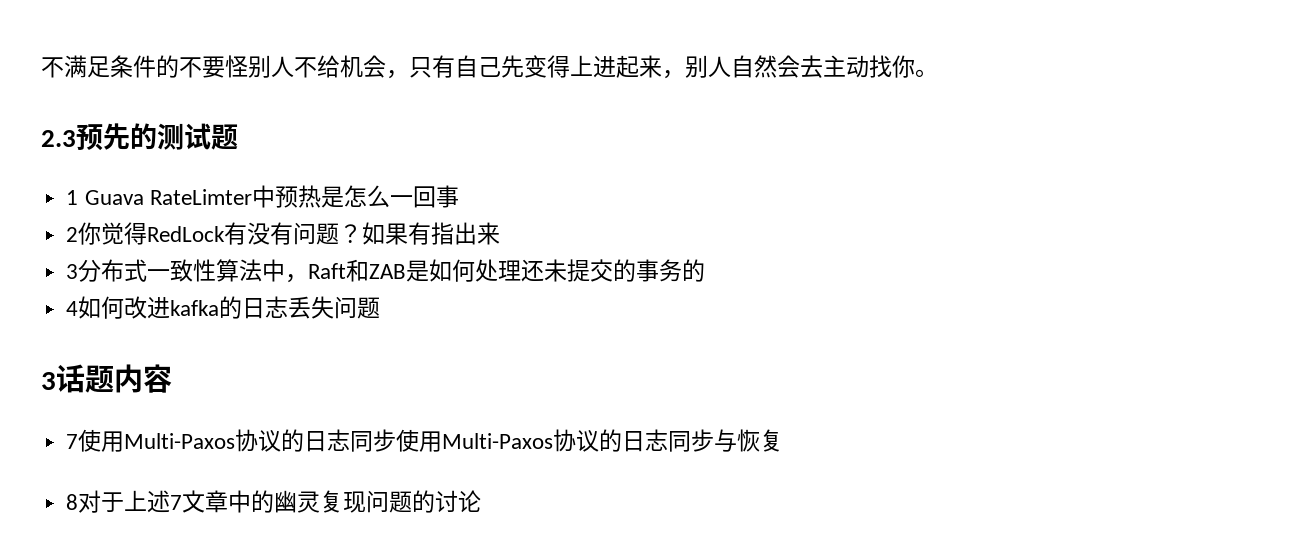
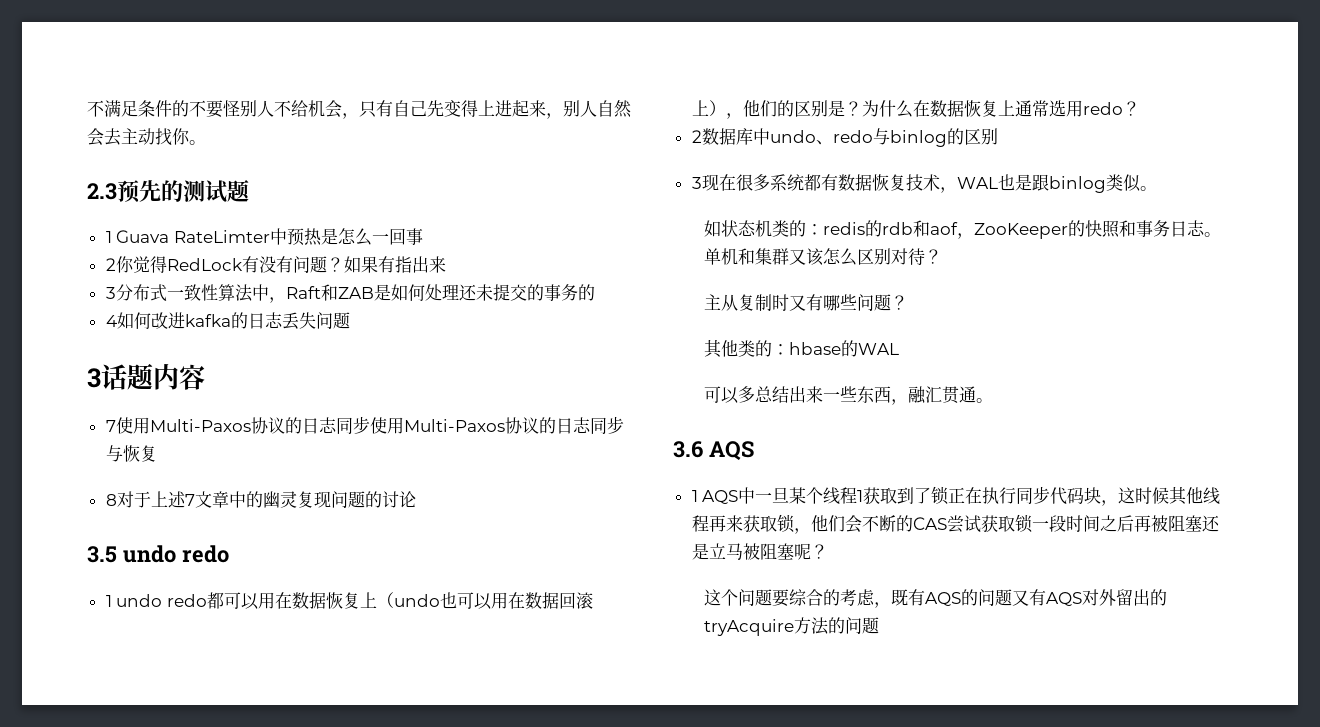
+ 3.5 undo redo
+ 1 undo redo都可以用在数据恢复上（undo也可以用在数据回滚上），他们的区别是？为什么在数据恢复上通常选用redo？
+ 2数据库中undo、redo与binlog的区别
+ 3现在很多系统都有数据恢复技术，WAL也是跟binlog类似。
+ 如状态机类的：redis的rdb和aof，ZooKeeper的快照和事务日志。单机和集群又该怎么区别对待？
+ 主从复制时又有哪些问题？
+ 其他类的：hbase的WAL
+ 可以多总结出来一些东西，融汇贯通。
+ 3.6 AQS
+ 1 AQS中一旦某个线程1获取到了锁正在执行同步代码块，这时候其他线程再来获取锁，他们会不断的CAS尝试获取锁一段时间之后再被阻塞还是立马被阻塞呢？
+ 这个问题要综合的考虑，既有AQS的问题又有AQS对外留出的tryAcquire方法的问题

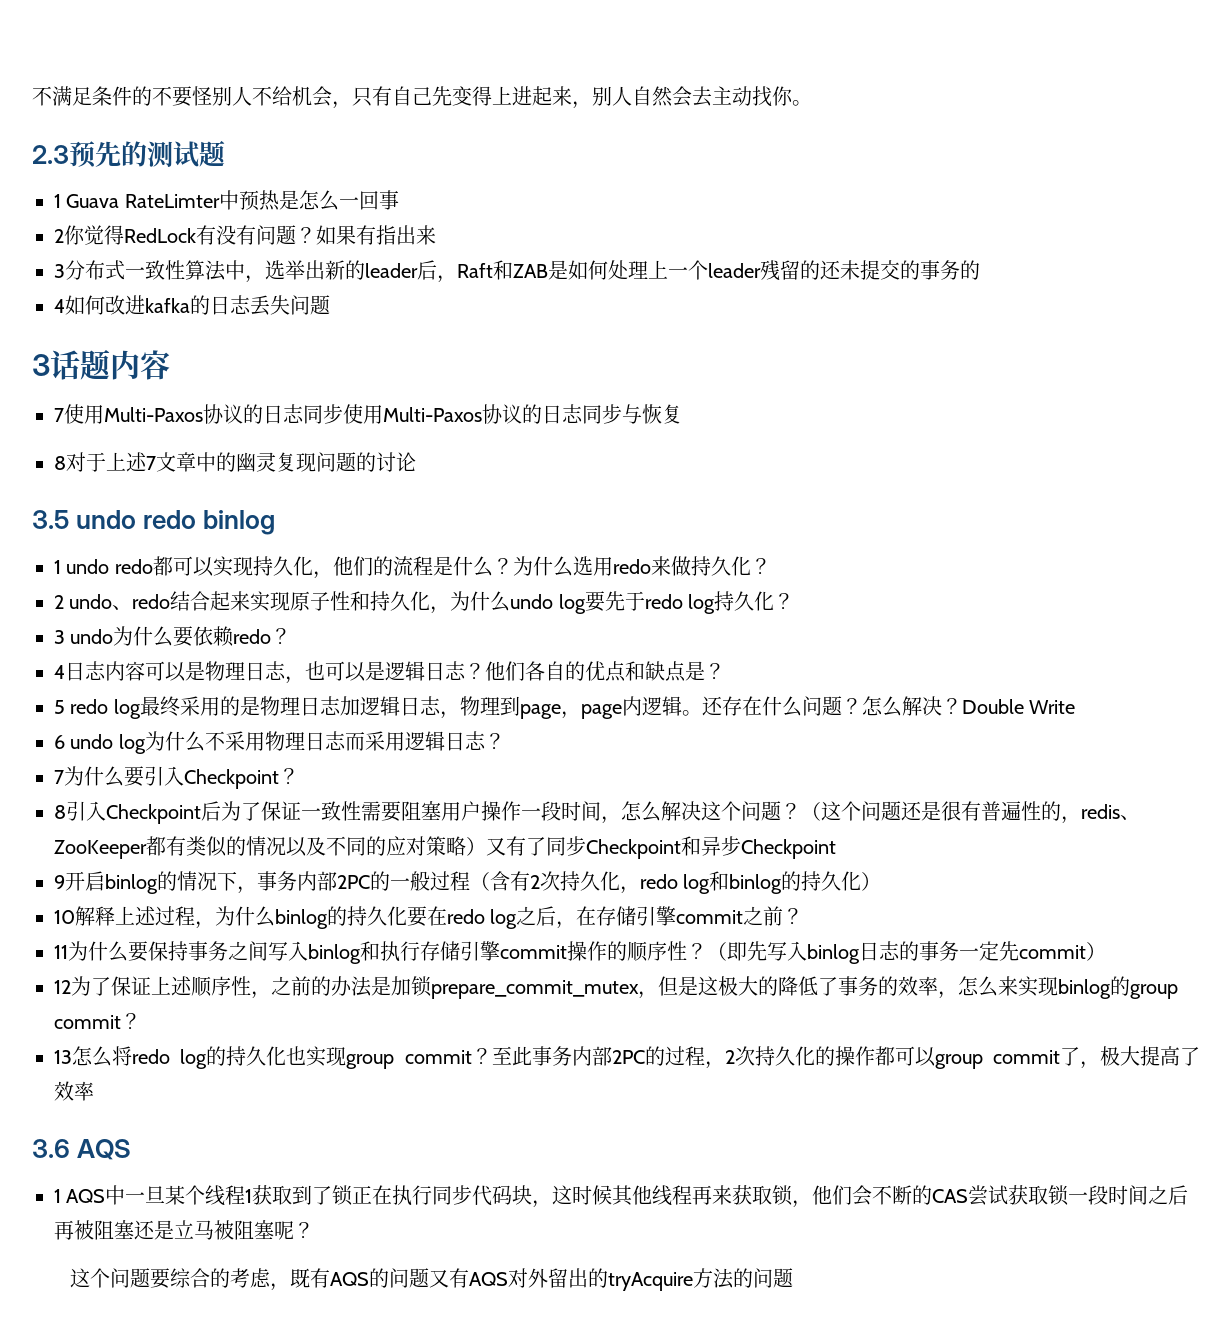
- 3分布式一致性算法中，Raft和ZAB是如何处理还未提交的事务的
+ 3分布式一致性算法中，选举出新的leader后，Raft和ZAB是如何处理上一个leader残留的还未提交的事务的
- 3.5 undo redo
+ 3.5 undo redo binlog
- 1 undo redo都可以用在数据恢复上（undo也可以用在数据回滚上），他们的区别是？为什么在数据恢复上通常选用redo？
+ 1 undo redo都可以实现持久化，他们的流程是什么？为什么选用redo来做持久化？
- 2数据库中undo、redo与binlog的区别
- 3现在很多系统都有数据恢复技术，WAL也是跟binlog类似。
- 如状态机类的：redis的rdb和aof，ZooKeeper的快照和事务日志。单机和集群又该怎么区别对待？
- 主从复制时又有哪些问题？
- 其他类的：hbase的WAL
- 可以多总结出来一些东西，融汇贯通。
+ 2 undo、redo结合起来实现原子性和持久化，为什么undo log要先于redo log持久化？
+ 3 undo为什么要依赖redo？
+ 4日志内容可以是物理日志，也可以是逻辑日志？他们各自的优点和缺点是？
+ 5 redo log最终采用的是物理日志加逻辑日志，物理到page，page内逻辑。还存在什么问题？怎么解决？Double Write
+ 6 undo log为什么不采用物理日志而采用逻辑日志？
+ 7为什么要引入Checkpoint？
+ 8引入Checkpoint后为了保证一致性需要阻塞用户操作一段时间，怎么解决这个问题？（这个问题还是很有普遍性的，redis、ZooKeeper都有类似的情况以及不同的应对策略）又有了同步Checkpoint和异步Checkpoint
+ 9开启binlog的情况下，事务内部2PC的一般过程（含有2次持久化，redo log和binlog的持久化）
+ 10解释上述过程，为什么binlog的持久化要在redo log之后，在存储引擎commit之前？
+ 11为什么要保持事务之间写入binlog和执行存储引擎commit操作的顺序性？（即先写入binlog日志的事务一定先commit）
+ 12为了保证上述顺序性，之前的办法是加锁prepare_commit_mutex，但是这极大的降低了事务的效率，怎么来实现binlog的group commit？
+ 13怎么将redo log的持久化也实现group commit？至此事务内部2PC的过程，2次持久化的操作都可以group commit了，极大提高了效率

